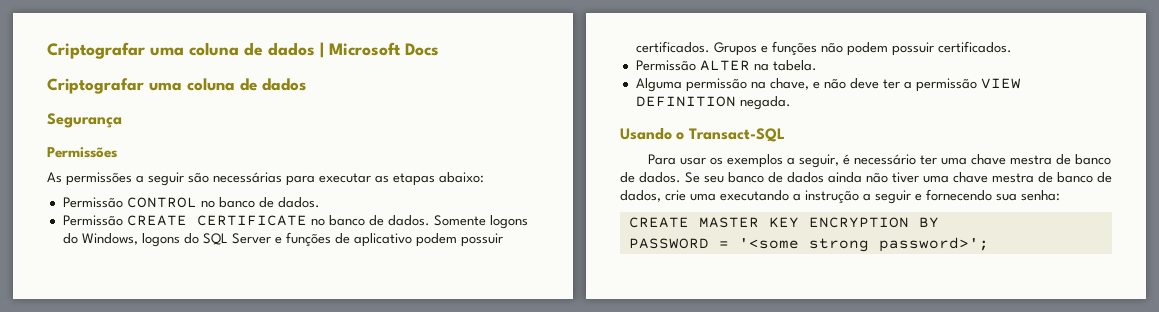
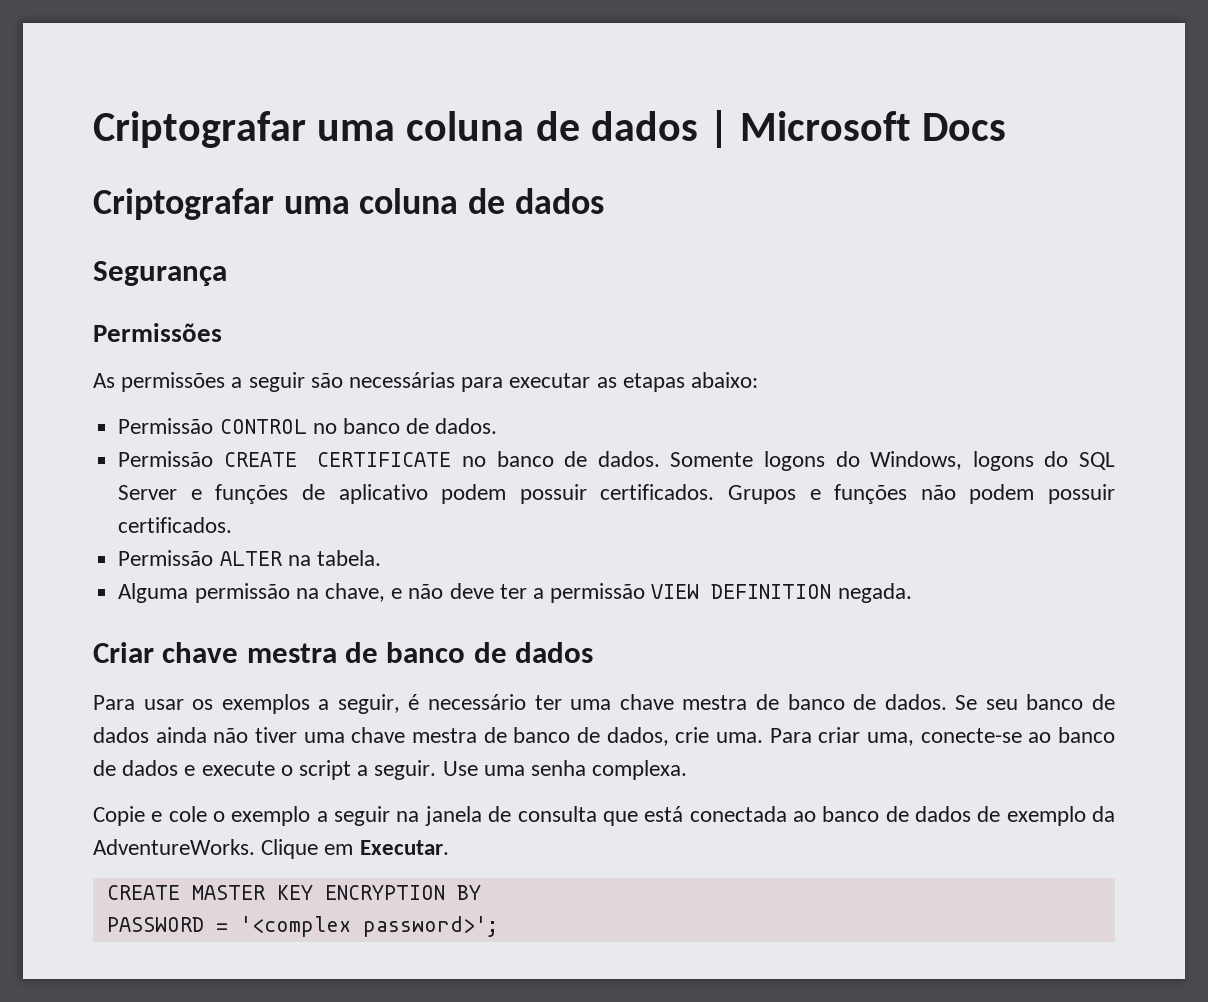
- Usando o Transact-SQL
+ Criar chave mestra de banco de dados
- Se seu banco de dados ainda não tiver uma chave mestra de banco de dados, crie uma executando a instrução a seguir e fornecendo sua senha:
+ Se seu banco de dados ainda não tiver uma chave mestra de banco de dados, crie uma. Para criar uma, conecte-se ao banco de dados e execute o script a seguir. Use uma senha complexa.
+ Copie e cole o exemplo a seguir na janela de consulta que está conectada ao banco de dados de exemplo da AdventureWorks. Clique em Executar.
- PASSWORD = '<some strong password>';
+ PASSWORD = '<complex password>';

